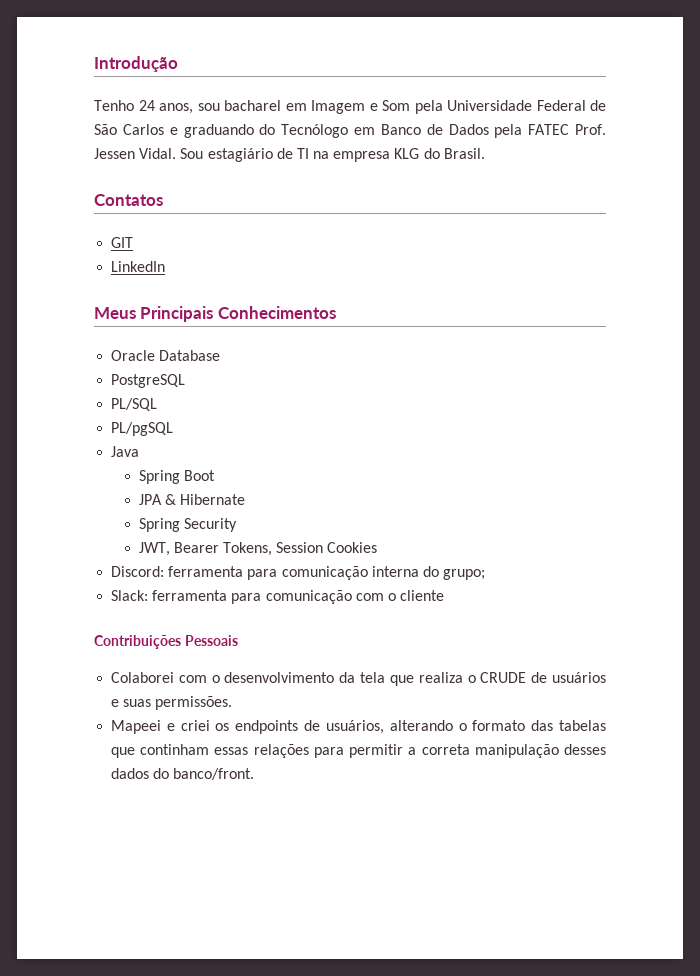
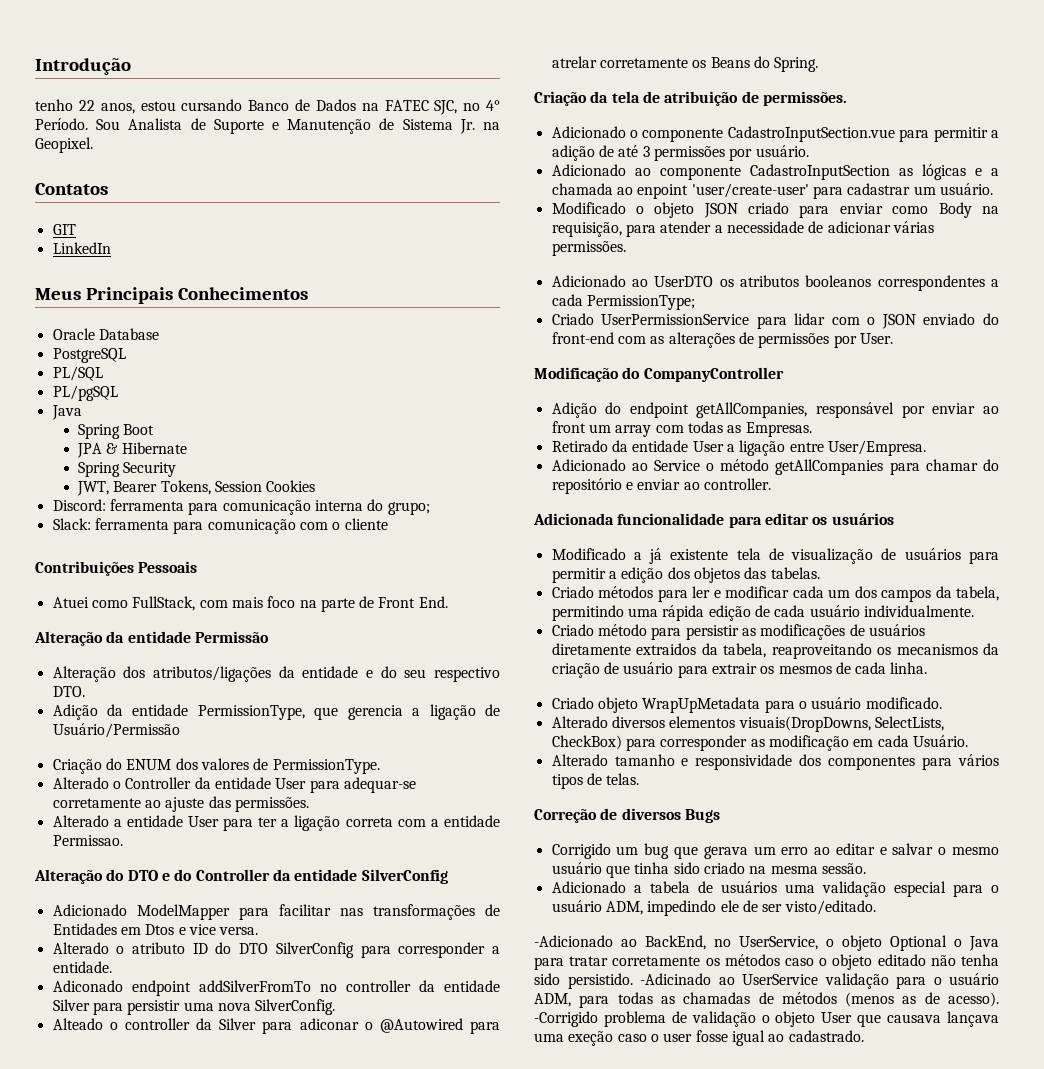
- Tenho 24 anos, sou bacharel em Imagem e Som pela Universidade Federal de São Carlos e graduando do Tecnólogo em Banco de Dados pela FATEC Prof. Jessen Vidal. Sou estagiário de TI na empresa KLG do Brasil.
+ tenho 22 anos, estou cursando Banco de Dados na FATEC SJC, no 4° Período. Sou Analista de Suporte e Manutenção de Sistema Jr. na Geopixel.
- Colaborei com o desenvolvimento da tela que realiza o CRUDE de usuários e suas permissões.
- Mapeei e criei os endpoints de usuários, alterando o formato das tabelas que continham essas relações para permitir a correta manipulação desses dados do banco/front.
+ Atuei como FullStack, com mais foco na parte de Front End.
+ Alteração da entidade Permissão
+ Alteração dos atributos/ligações da entidade e do seu respectivo DTO.
+ Adição da entidade PermissionType, que gerencia a ligação de Usuário/Permissão
+ Criação do ENUM dos valores de PermissionType.
+ Alterado o Controller da entidade User para adequar-se corretamente ao ajuste das permissões.
+ Alterado a entidade User para ter a ligação correta com a entidade Permissao.
+ Alteração do DTO e do Controller da entidade SilverConfig
+ Adicionado ModelMapper para facilitar nas transformações de Entidades em Dtos e vice versa.
+ Alterado o atributo ID do DTO SilverConfig para corresponder a entidade.
+ Adiconado endpoint addSilverFromTo no controller da entidade Silver para persistir uma nova SilverConfig.
+ Alteado o controller da Silver para adiconar o @Autowired para atrelar corretamente os Beans do Spring.
+ Criação da tela de atribuição de permissões.
+ Adicionado o componente CadastroInputSection.vue para permitir a adição de até 3 permissões por usuário.
+ Adicionado ao componente CadastroInputSection as lógicas e a chamada ao enpoint 'user/create-user' para cadastrar um usuário.
+ Modificado o objeto JSON criado para enviar como Body na requisição, para atender a necessidade de adicionar várias permissões.
+ Adicionado ao UserDTO os atributos booleanos correspondentes a cada PermissionType;
+ Criado UserPermissionService para lidar com o JSON enviado do front-end com as alterações de permissões por User.
+ Modificação do CompanyController
+ Adição do endpoint getAllCompanies, responsável por enviar ao front um array com todas as Empresas.
+ Retirado da entidade User a ligação entre User/Empresa.
+ Adicionado ao Service o método getAllCompanies para chamar do repositório e enviar ao controller.
+ Adicionada funcionalidade para editar os usuários
+ Modificado a já existente tela de visualização de usuários para permitir a edição dos objetos das tabelas.
+ Criado métodos para ler e modificar cada um dos campos da tabela, permitindo uma rápida edição de cada usuário individualmente.
+ Criado método para persistir as modificações de usuários diretamente extraidos da tabela, reaproveitando os mecanismos da criação de usuário para extrair os mesmos de cada linha.
+ Criado objeto WrapUpMetadata para o usuário modificado.
+ Alterado diversos elementos visuais(DropDowns, SelectLists, CheckBox) para corresponder as modificação em cada Usuário.
+ Alterado tamanho e responsividade dos componentes para vários tipos de telas.
+ Correção de diversos Bugs
+ Corrigido um bug que gerava um erro ao editar e salvar o mesmo usuário que tinha sido criado na mesma sessão.
+ Adicionado a tabela de usuários uma validação especial para o usuário ADM, impedindo ele de ser visto/editado.
+ -Adicionado ao BackEnd, no UserService, o objeto Optional o Java para tratar corretamente os métodos caso o objeto editado não tenha sido persistido. -Adicinado ao UserService validação para o usuário ADM, para todas as chamadas de métodos (menos as de acesso). -Corrigido problema de validação o objeto User que causava lançava uma exeção caso o user fosse igual ao cadastrado.

